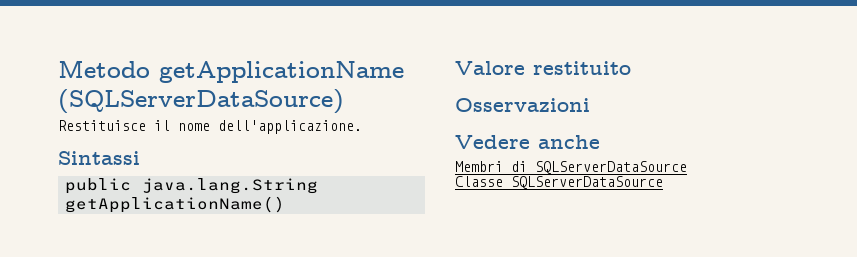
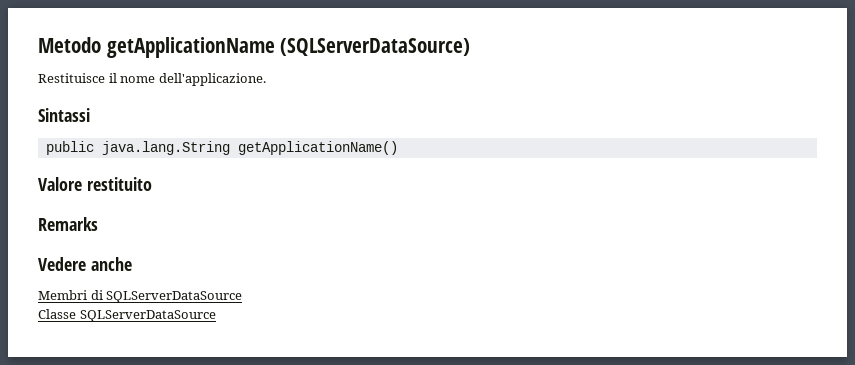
- Osservazioni
+ Remarks

